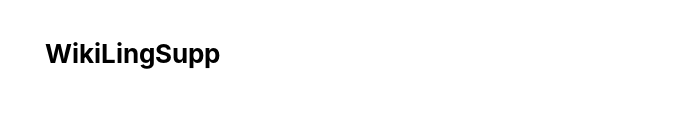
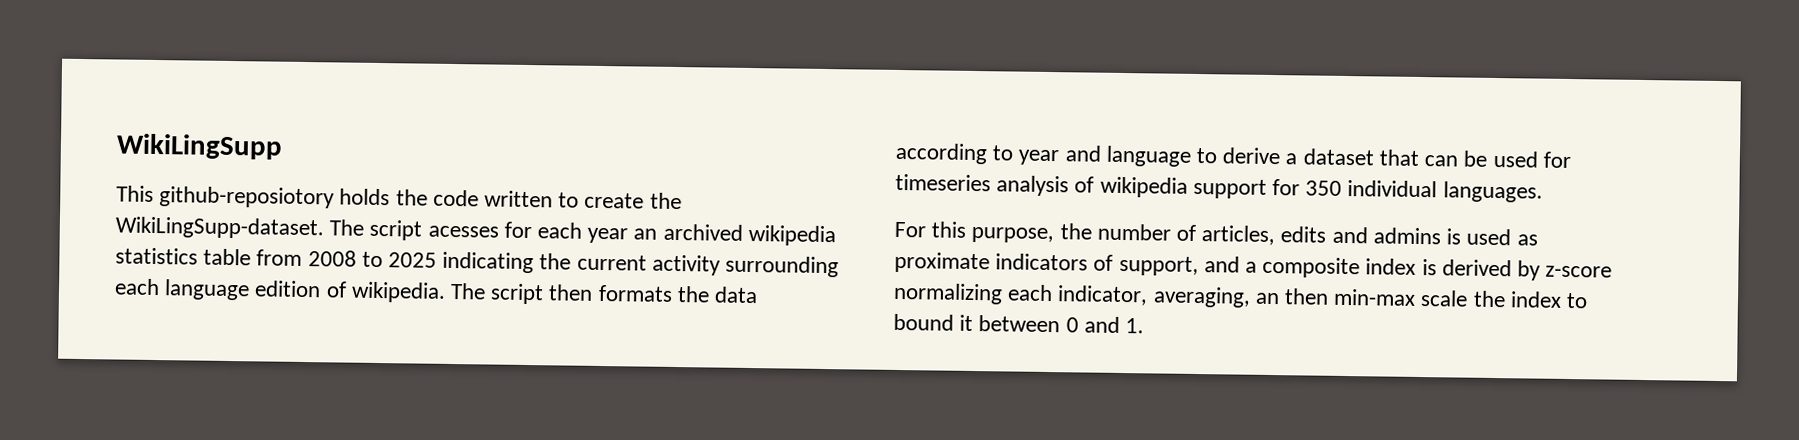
+ This github-reposiotory holds the code written to create the WikiLingSupp-dataset. The script acesses for each year an archived wikipedia statistics table from 2008 to 2025 indicating the current activity surrounding each language edition of wikipedia. The script then formats the data according to year and language to derive a dataset that can be used for timeseries analysis of wikipedia support for 350 individual languages.
+ For this purpose, the number of articles, edits and admins is used as proximate indicators of support, and a composite index is derived by z-score normalizing each indicator, averaging, an then min-max scale the index to bound it between 0 and 1.

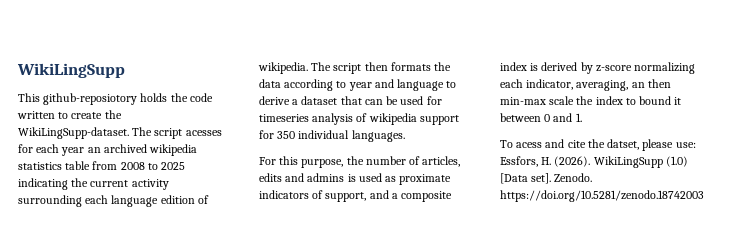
+ To acess and cite the datset, please use: Essfors, H. (2026). WikiLingSupp (1.0) [Data set]. Zenodo. https://doi.org/10.5281/zenodo.18742003

